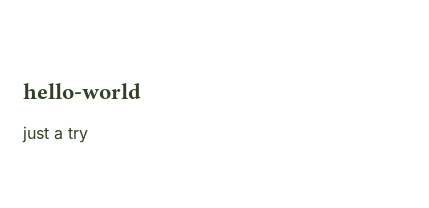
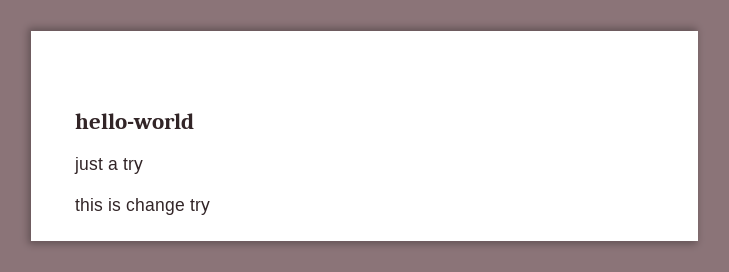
+ this is change try

